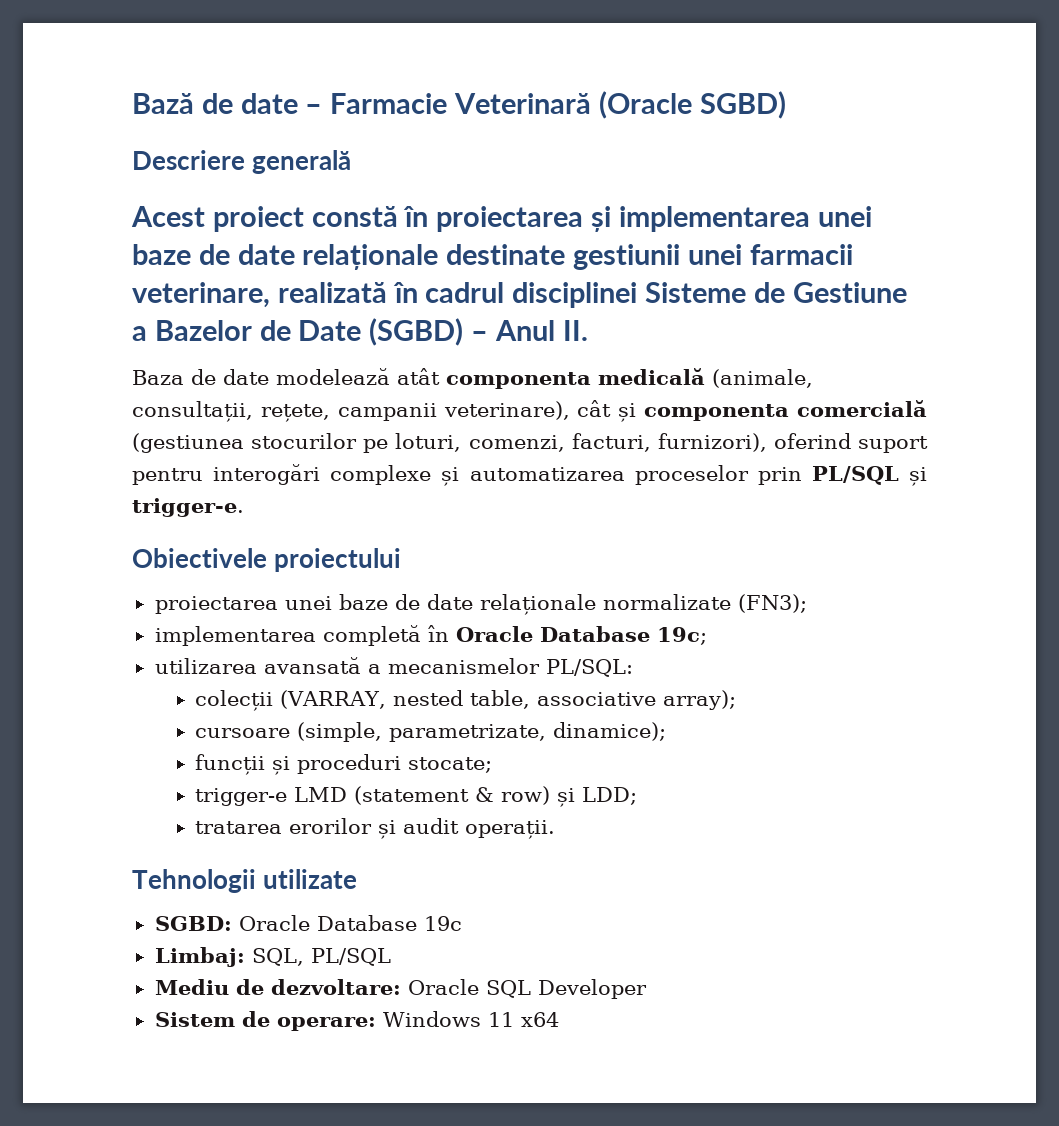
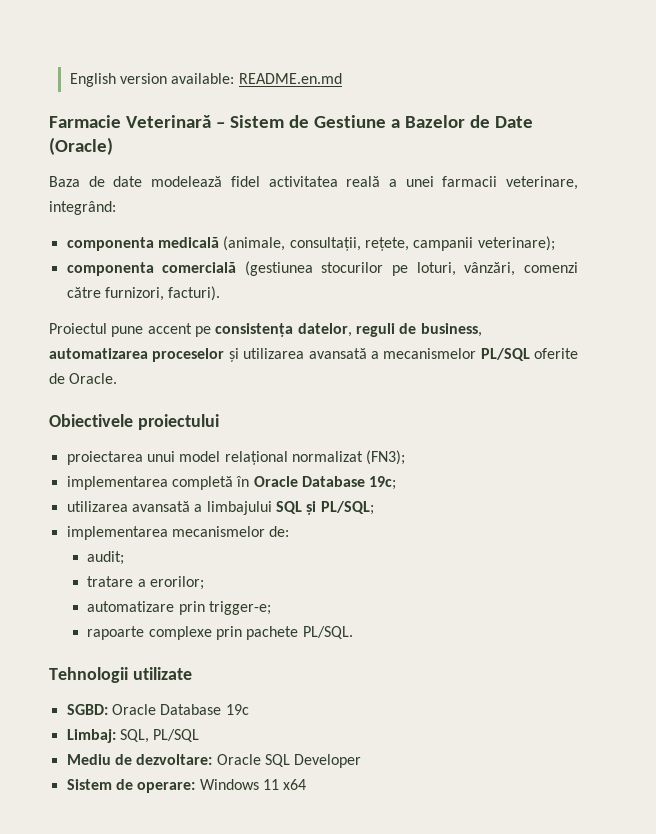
- Bază de date – Farmacie Veterinară (Oracle SGBD)
- Descriere generală
- Acest proiect constă în proiectarea și implementarea unei baze de date relaționale destinate gestiunii unei farmacii veterinare, realizată în cadrul disciplinei Sisteme de Gestiune a Bazelor de Date (SGBD) – Anul II.
+ English version available: README.en.md
+ Farmacie Veterinară – Sistem de Gestiune a Bazelor de Date (Oracle)
- Baza de date modelează atât componenta medicală (animale, consultații, rețete, campanii veterinare), cât și componenta comercială (gestiunea stocurilor pe loturi, comenzi, facturi, furnizori), oferind suport pentru interogări complexe și automatizarea proceselor prin PL/SQL și trigger-e.
+ Baza de date modelează fidel activitatea reală a unei farmacii veterinare, integrând:
+ componenta medicală (animale, consultații, rețete, campanii veterinare);
+ componenta comercială (gestiunea stocurilor pe loturi, vânzări, comenzi către furnizori, facturi).
+ Proiectul pune accent pe consistența datelor, reguli de business, automatizarea proceselor și utilizarea avansată a mecanismelor PL/SQL oferite de Oracle.
  Obiectivele proiectului
- proiectarea unei baze de date relaționale normalizate (FN3);
+ proiectarea unui model relațional normalizat (FN3);
- utilizarea avansată a mecanismelor PL/SQL:
- colecții (VARRAY, nested table, associative array);
- cursoare (simple, parametrizate, dinamice);
- funcții și proceduri stocate;
- trigger-e LMD (statement & row) și LDD;
- tratarea erorilor și audit operații.
+ utilizarea avansată a limbajului SQL și PL/SQL;
+ implementarea mecanismelor de:
+ audit;
+ tratare a erorilor;
+ automatizare prin trigger-e;
+ rapoarte complexe prin pachete PL/SQL.

